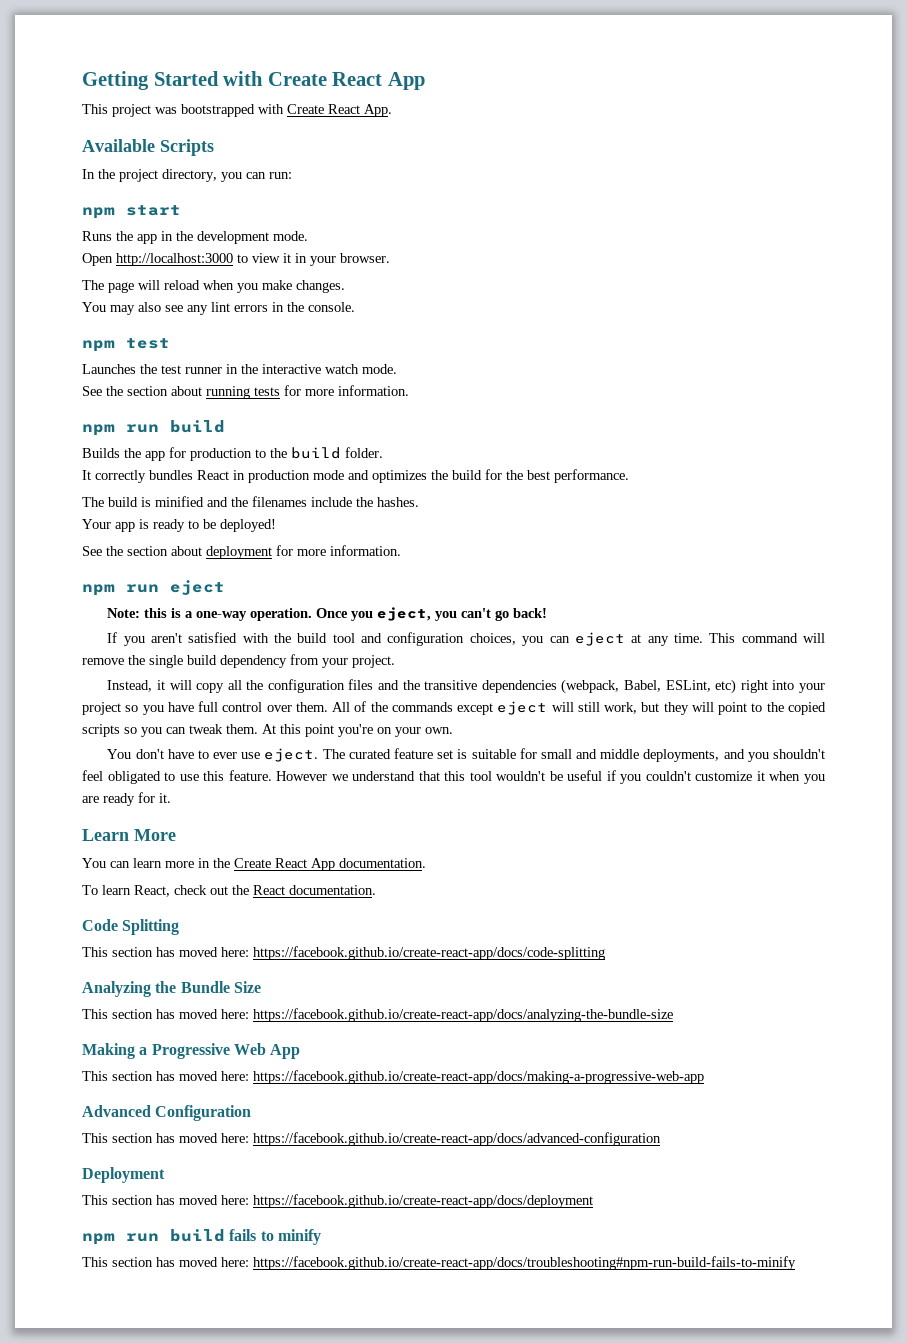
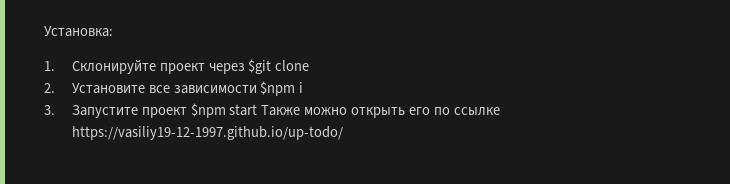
- Getting Started with Create React App
- This project was bootstrapped with Create React App.
- Available Scripts
- In the project directory, you can run:
- npm start
- Runs the app in the development mode.
- Open http://localhost:3000 to view it in your browser.
- The page will reload when you make changes.
- You may also see any lint errors in the console.
- npm test
- Launches the test runner in the interactive watch mode.
- See the section about running tests for more information.
- npm run build
- Builds the app for production to the build folder.
- It correctly bundles React in production mode and optimizes the build for the best performance.
- The build is minified and the filenames include the hashes.
- Your app is ready to be deployed!
- See the section about deployment for more information.
- npm run eject
- Note: this is a one-way operation. Once you eject, you can't go back!
- If you aren't satisfied with the build tool and configuration choices, you can eject at any time. This command will remove the single build dependency from your project.
- Instead, it will copy all the configuration files and the transitive dependencies (webpack, Babel, ESLint, etc) right into your project so you have full control over them. All of the commands except eject will still work, but they will point to the copied scripts so you can tweak them. At this point you're on your own.
- You don't have to ever use eject. The curated feature set is suitable for small and middle deployments, and you shouldn't feel obligated to use this feature. However we understand that this tool wouldn't be useful if you couldn't customize it when you are ready for it.
- Learn More
- You can learn more in the Create React App documentation.
- To learn React, check out the React documentation.
- Code Splitting
- This section has moved here: https://facebook.github.io/create-react-app/docs/code-splitting
- Analyzing the Bundle Size
- This section has moved here: https://facebook.github.io/create-react-app/docs/analyzing-the-bundle-size
- Making a Progressive Web App
- This section has moved here: https://facebook.github.io/create-react-app/docs/making-a-progressive-web-app
- Advanced Configuration
- This section has moved here: https://facebook.github.io/create-react-app/docs/advanced-configuration
- Deployment
- This section has moved here: https://facebook.github.io/create-react-app/docs/deployment
- npm run build fails to minify
- This section has moved here: https://facebook.github.io/create-react-app/docs/troubleshooting#npm-run-build-fails-to-minify
+ Установка:
+ 1. Склонируйте проект через $git clone
+ 2. Установите все зависимости $npm i
+ 3. Запустите проект $npm start Также можно открыть его по ссылке https://vasiliy19-12-1997.github.io/up-todo/

